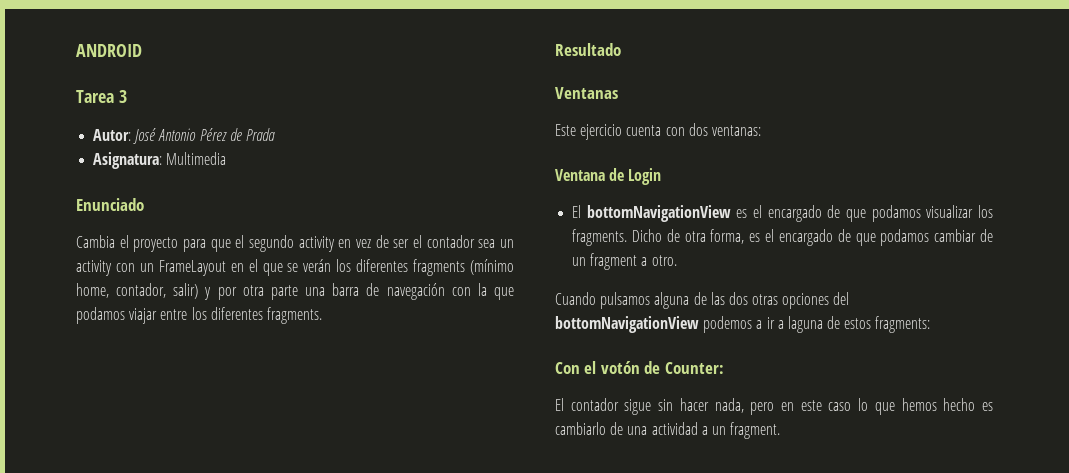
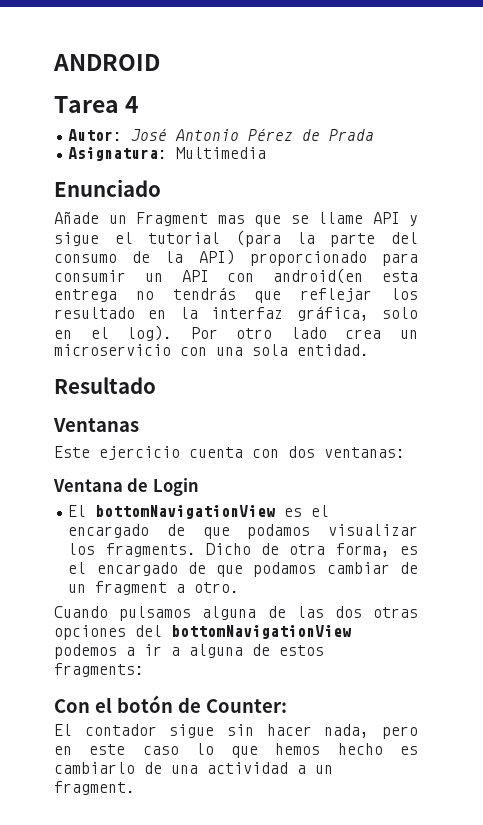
- Tarea 3
+ Tarea 4
- Cambia el proyecto para que el segundo activity en vez de ser el contador sea un activity con un FrameLayout en el que se verán los diferentes fragments (mínimo home, contador, salir) y por otra parte una barra de navegación con la que podamos viajar entre los diferentes fragments.
+ Añade un Fragment mas que se llame API y sigue el tutorial (para la parte del consumo de la API) proporcionado para consumir un API con android(en esta entrega no tendrás que reflejar los resultado en la interfaz gráfica, solo en el log). Por otro lado crea un microservicio con una sola entidad.
- Cuando pulsamos alguna de las dos otras opciones del bottomNavigationView podemos a ir a laguna de estos fragments:
+ Cuando pulsamos alguna de las dos otras opciones del bottomNavigationView podemos a ir a alguna de estos fragments:
- Con el votón de Counter:
+ Con el botón de Counter:

